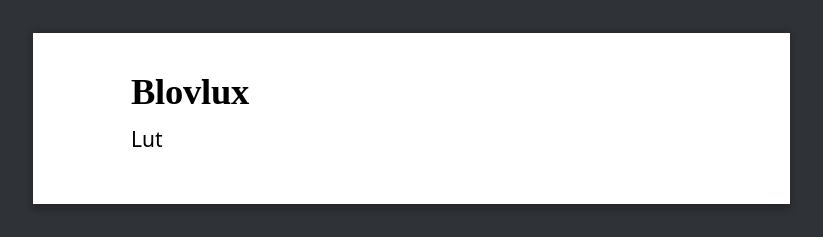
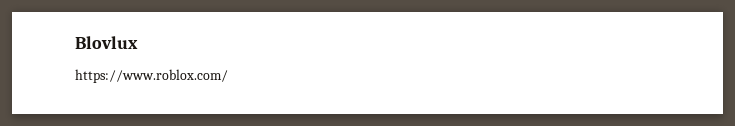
- Lut
+ https://www.roblox.com/

